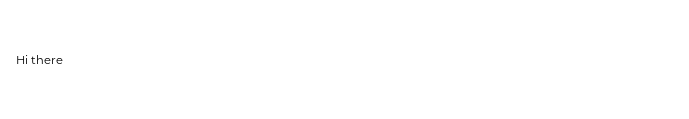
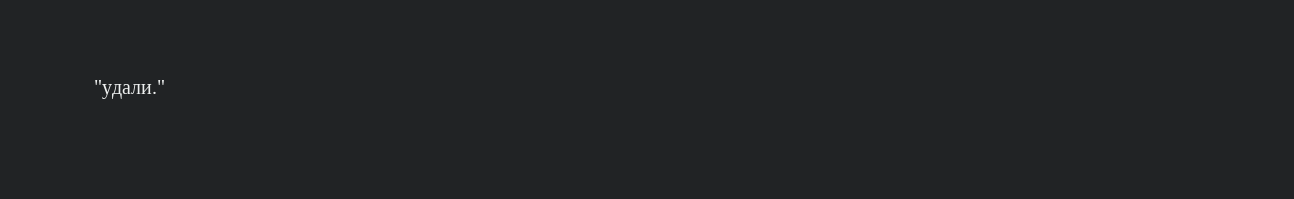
- Hi there
+ "удали."

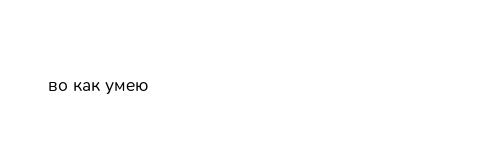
- "удали."
+ во как умею

